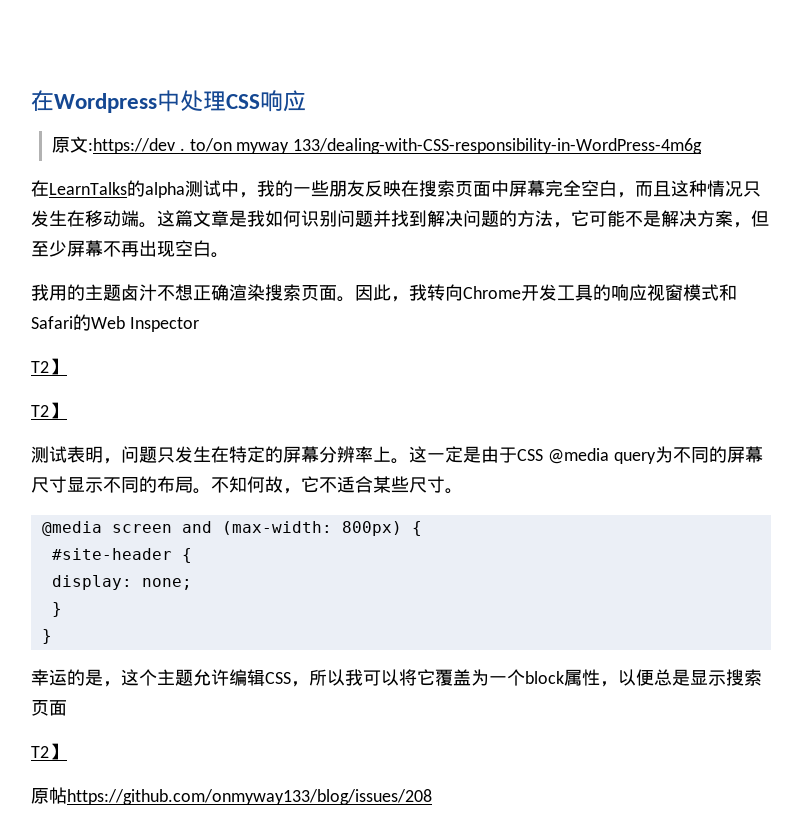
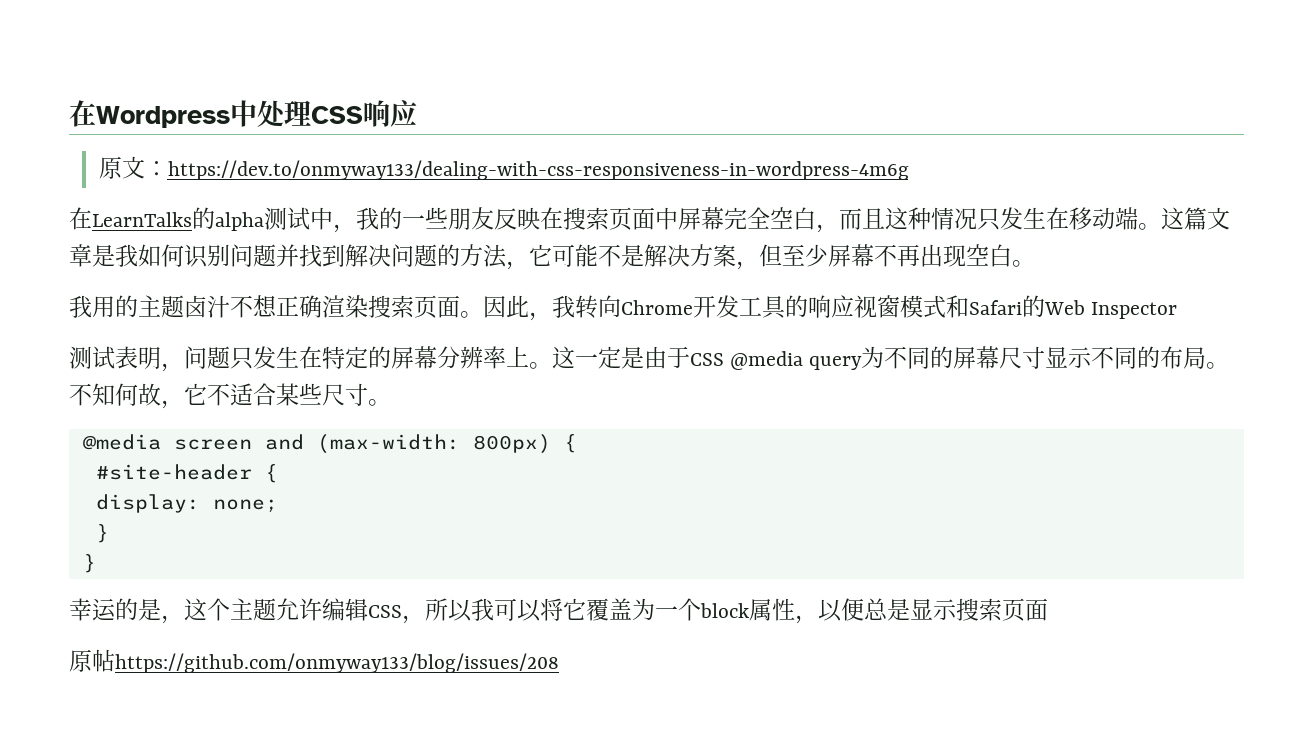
- 原文:https://dev . to/on myway 133/dealing-with-CSS-responsibility-in-WordPress-4m6g
+ 原文：https://dev.to/onmyway133/dealing-with-css-responsiveness-in-wordpress-4m6g
  因此，我转向Chrome开发工具的响应视窗模式和Safari的Web Inspector
- T2】
- T2】
  幸运的是，这个主题允许编辑CSS，所以我可以将它覆盖为一个block属性，以便总是显示搜索页面
- T2】

